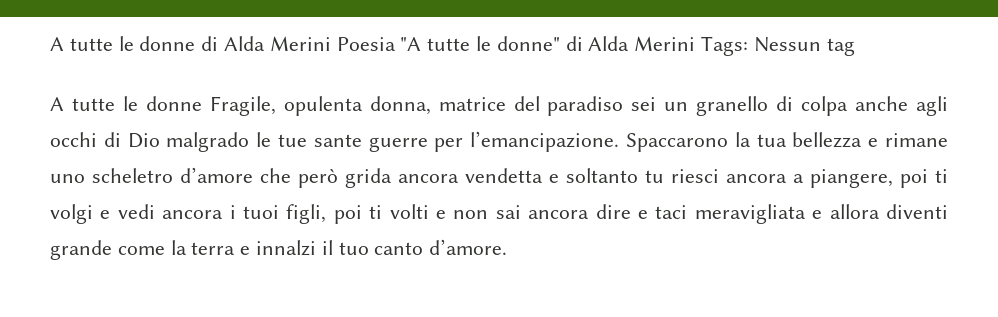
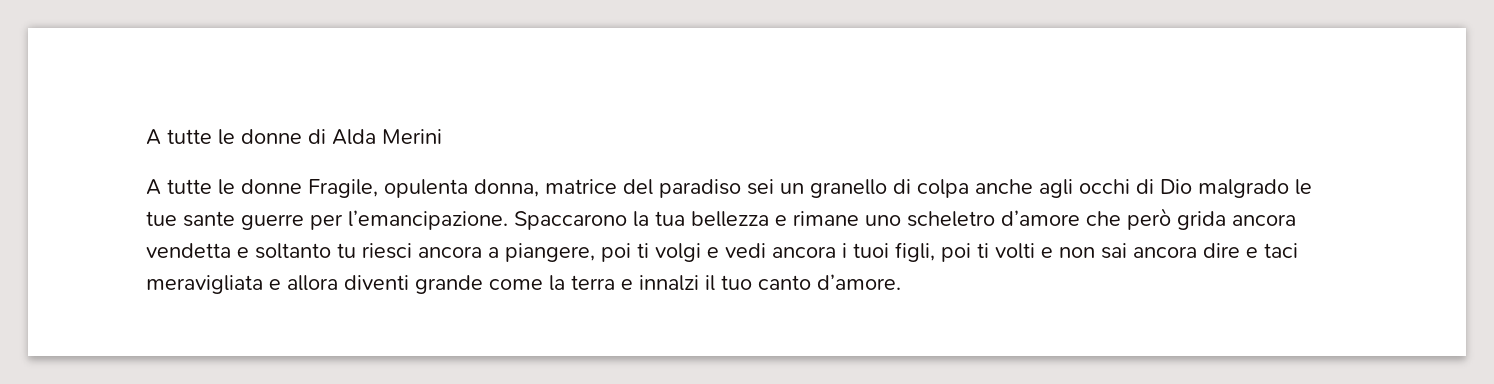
- A tutte le donne di Alda Merini Poesia "A tutte le donne" di Alda Merini Tags: Nessun tag
+ A tutte le donne di Alda Merini

